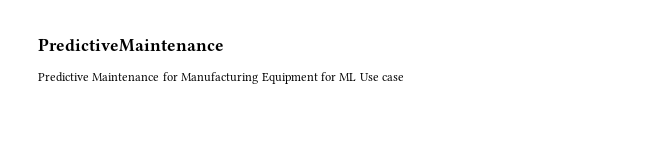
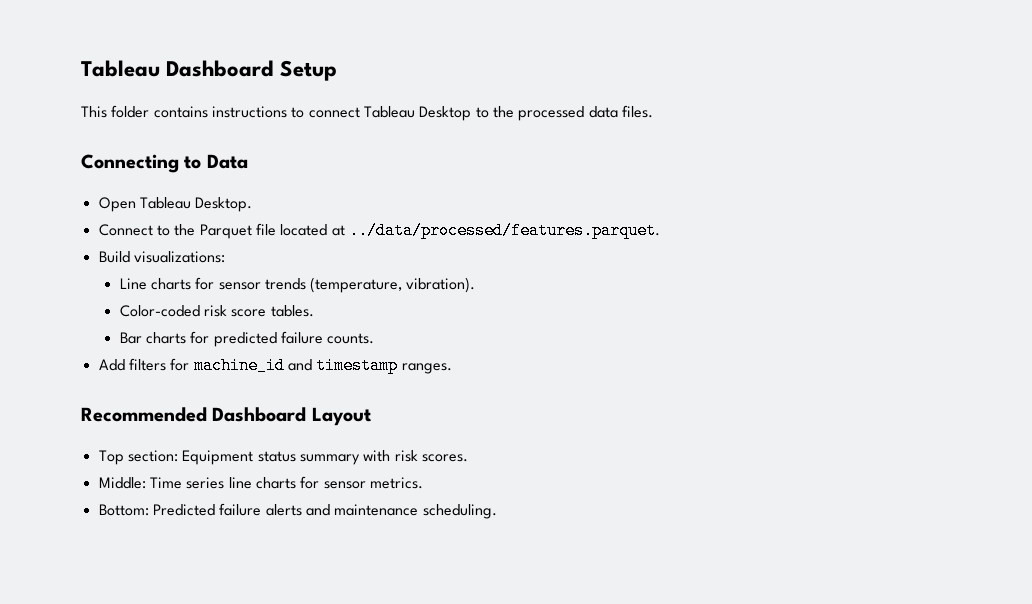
- PredictiveMaintenance
- Predictive Maintenance for Manufacturing Equipment for ML Use case
+ Tableau Dashboard Setup
+ This folder contains instructions to connect Tableau Desktop to the processed data files.
+ Connecting to Data
+ Open Tableau Desktop.
+ Connect to the Parquet file located at ../data/processed/features.parquet.
+ Build visualizations:
+ Line charts for sensor trends (temperature, vibration).
+ Color-coded risk score tables.
+ Bar charts for predicted failure counts.
+ Add filters for machine_id and timestamp ranges.
+ Recommended Dashboard Layout
+ Top section: Equipment status summary with risk scores.
+ Middle: Time series line charts for sensor metrics.
+ Bottom: Predicted failure alerts and maintenance scheduling.

